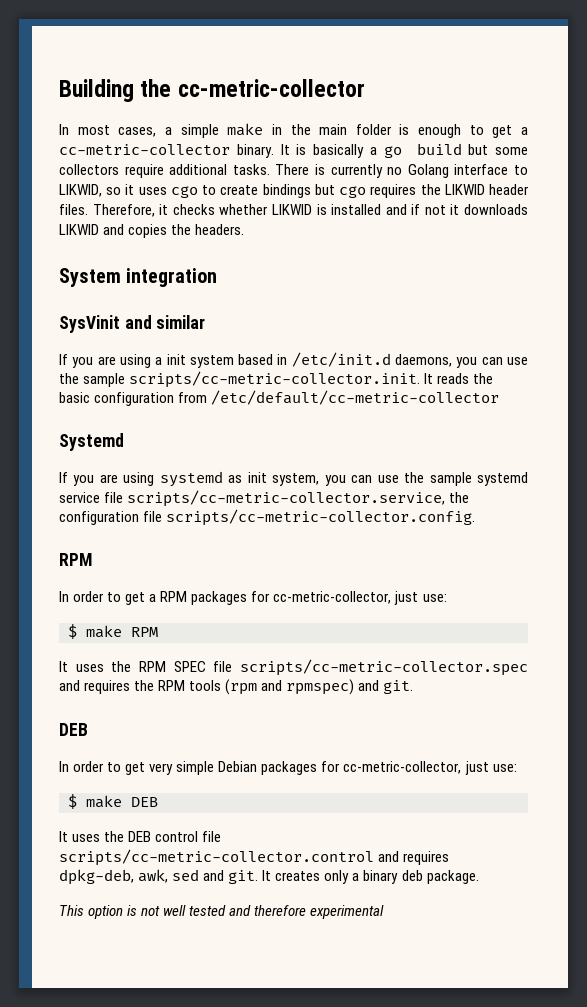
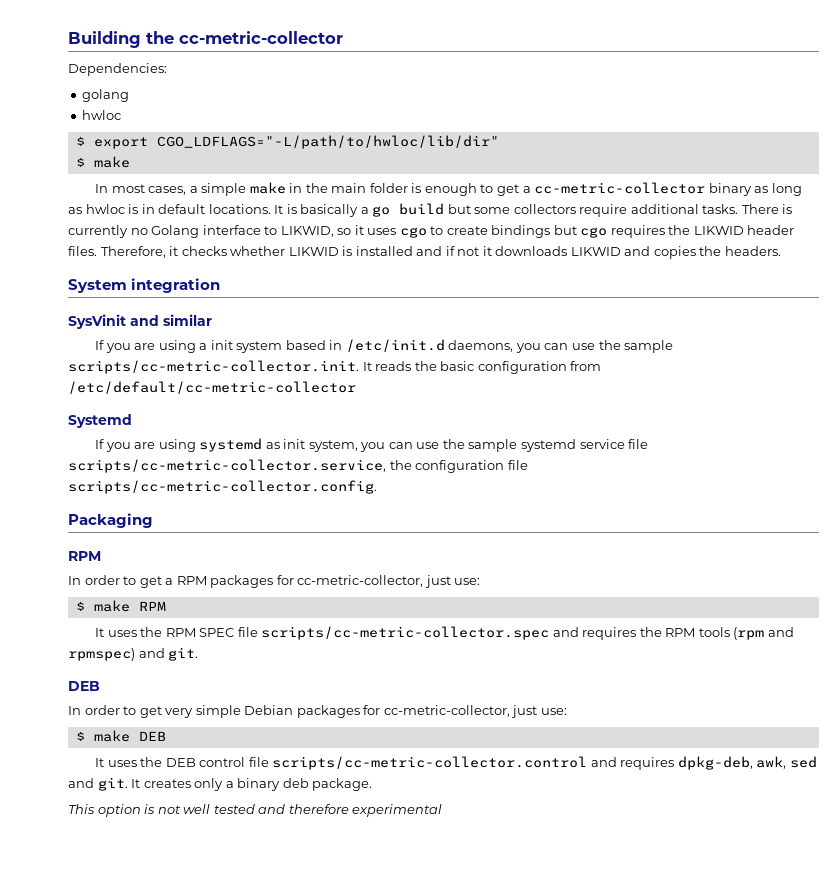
+ Dependencies:
+ golang
+ hwloc
+ $ export CGO_LDFLAGS="-L/path/to/hwloc/lib/dir"
+ $ make
- In most cases, a simple make in the main folder is enough to get a cc-metric-collector binary.
+ In most cases, a simple make in the main folder is enough to get a cc-metric-collector binary as long as hwloc is in default locations.
+ Packaging

